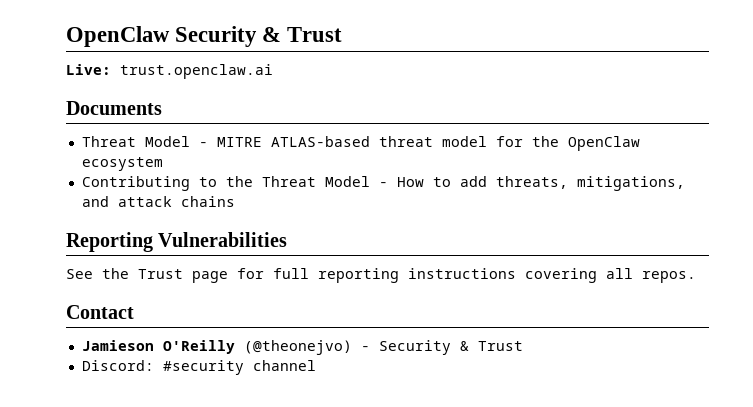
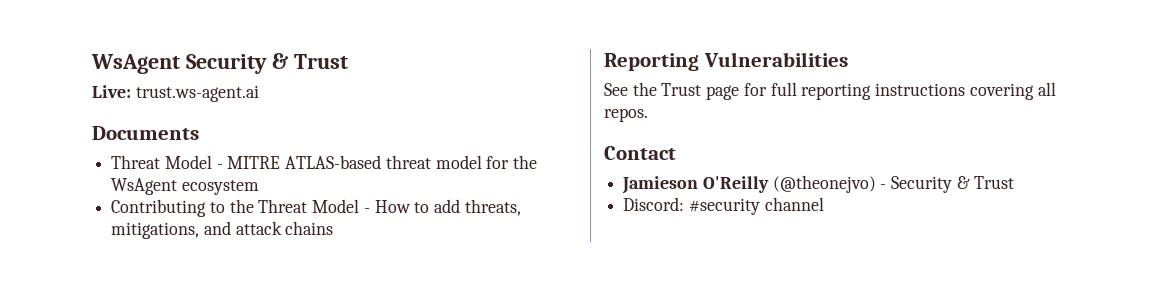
- OpenClaw Security & Trust
+ WsAgent Security & Trust
- Live: trust.openclaw.ai
+ Live: trust.ws-agent.ai
- Threat Model - MITRE ATLAS-based threat model for the OpenClaw ecosystem
+ Threat Model - MITRE ATLAS-based threat model for the WsAgent ecosystem

